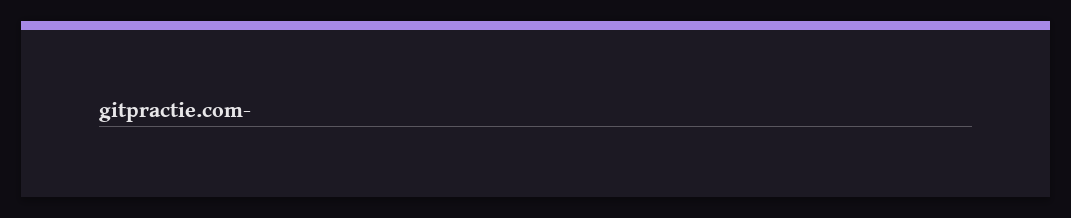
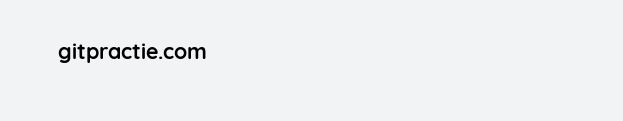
- gitpractie.com-
+ gitpractie.com

